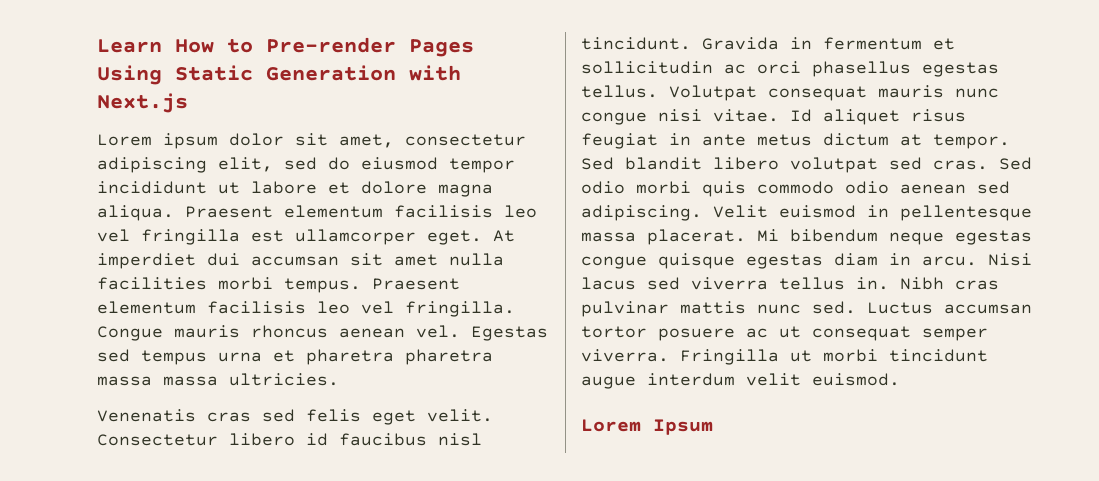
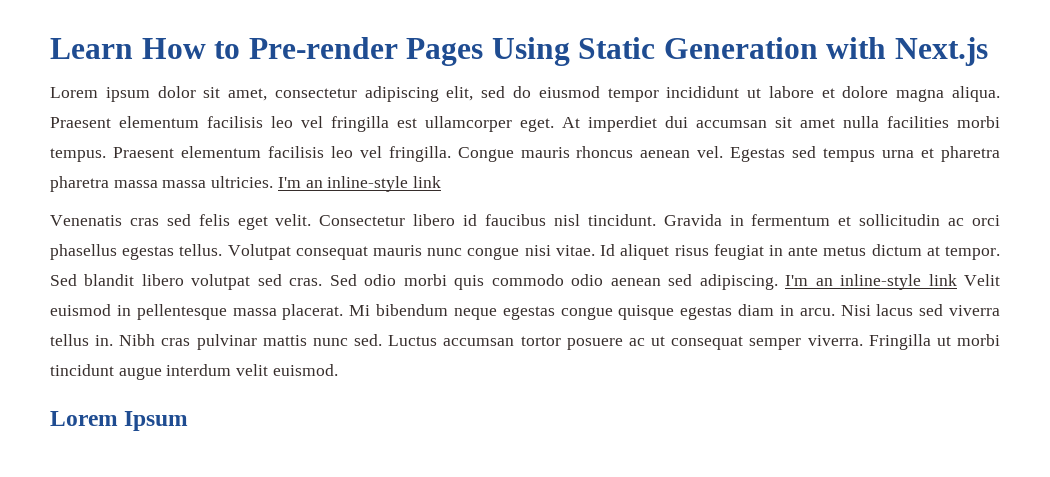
- Egestas sed tempus urna et pharetra pharetra massa massa ultricies.
+ Egestas sed tempus urna et pharetra pharetra massa massa ultricies. I'm an inline-style link
- Velit euismod in pellentesque massa placerat.
+ I'm an inline-style link Velit euismod in pellentesque massa placerat.

